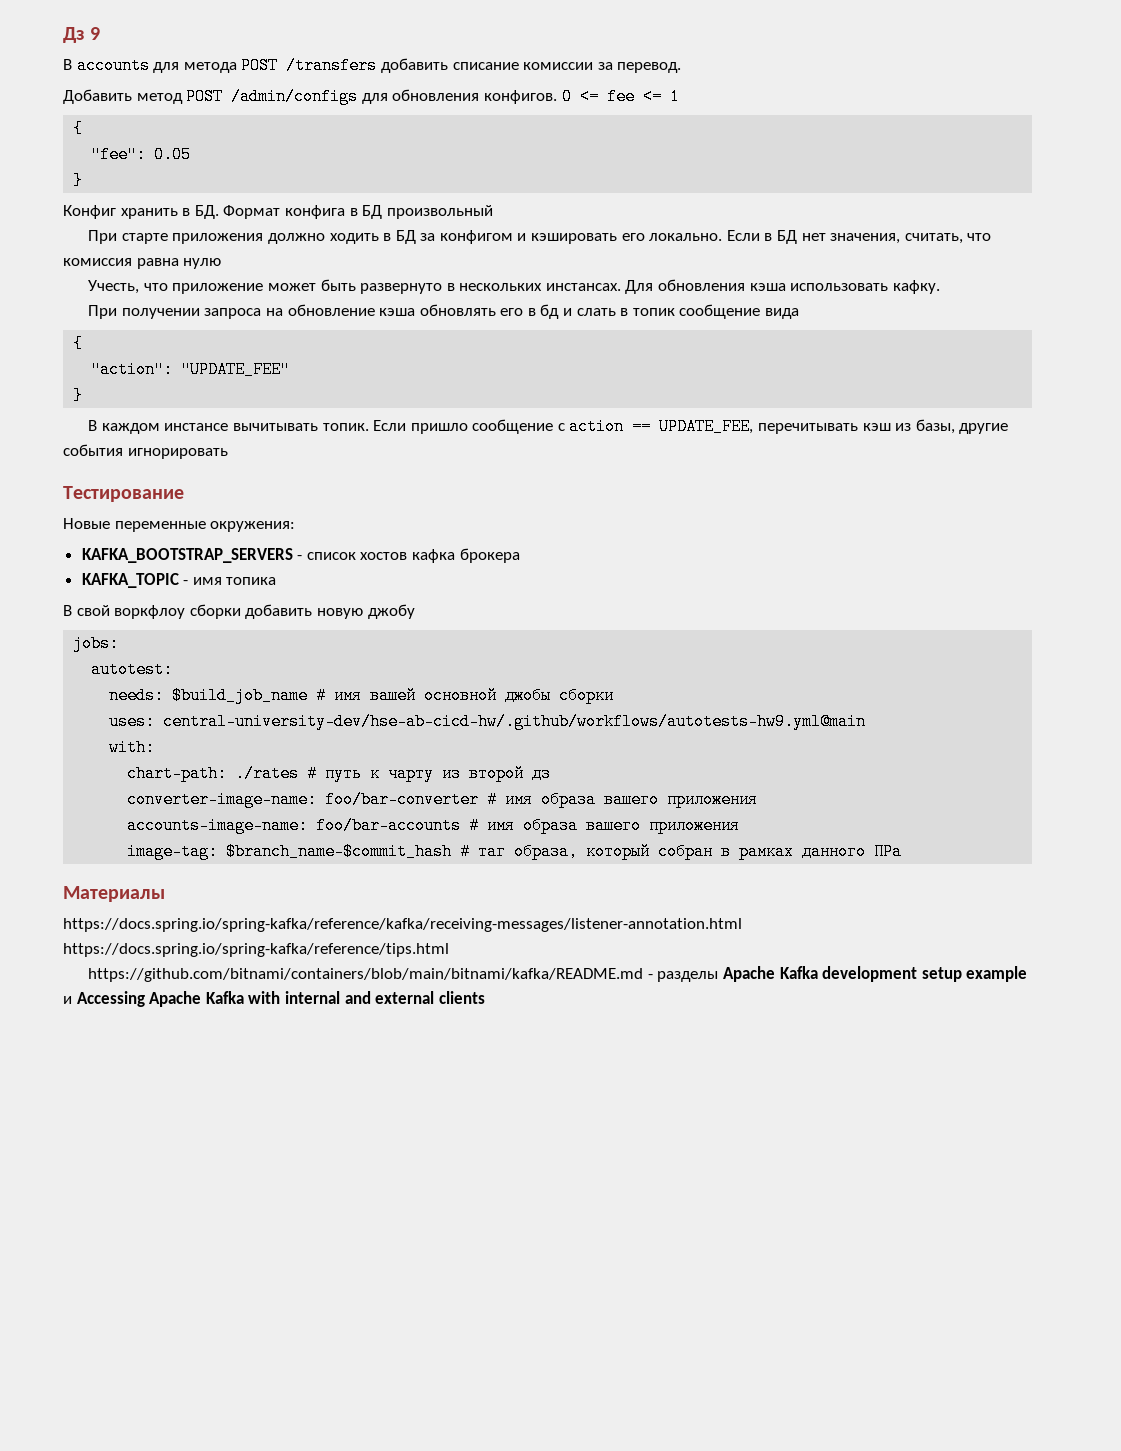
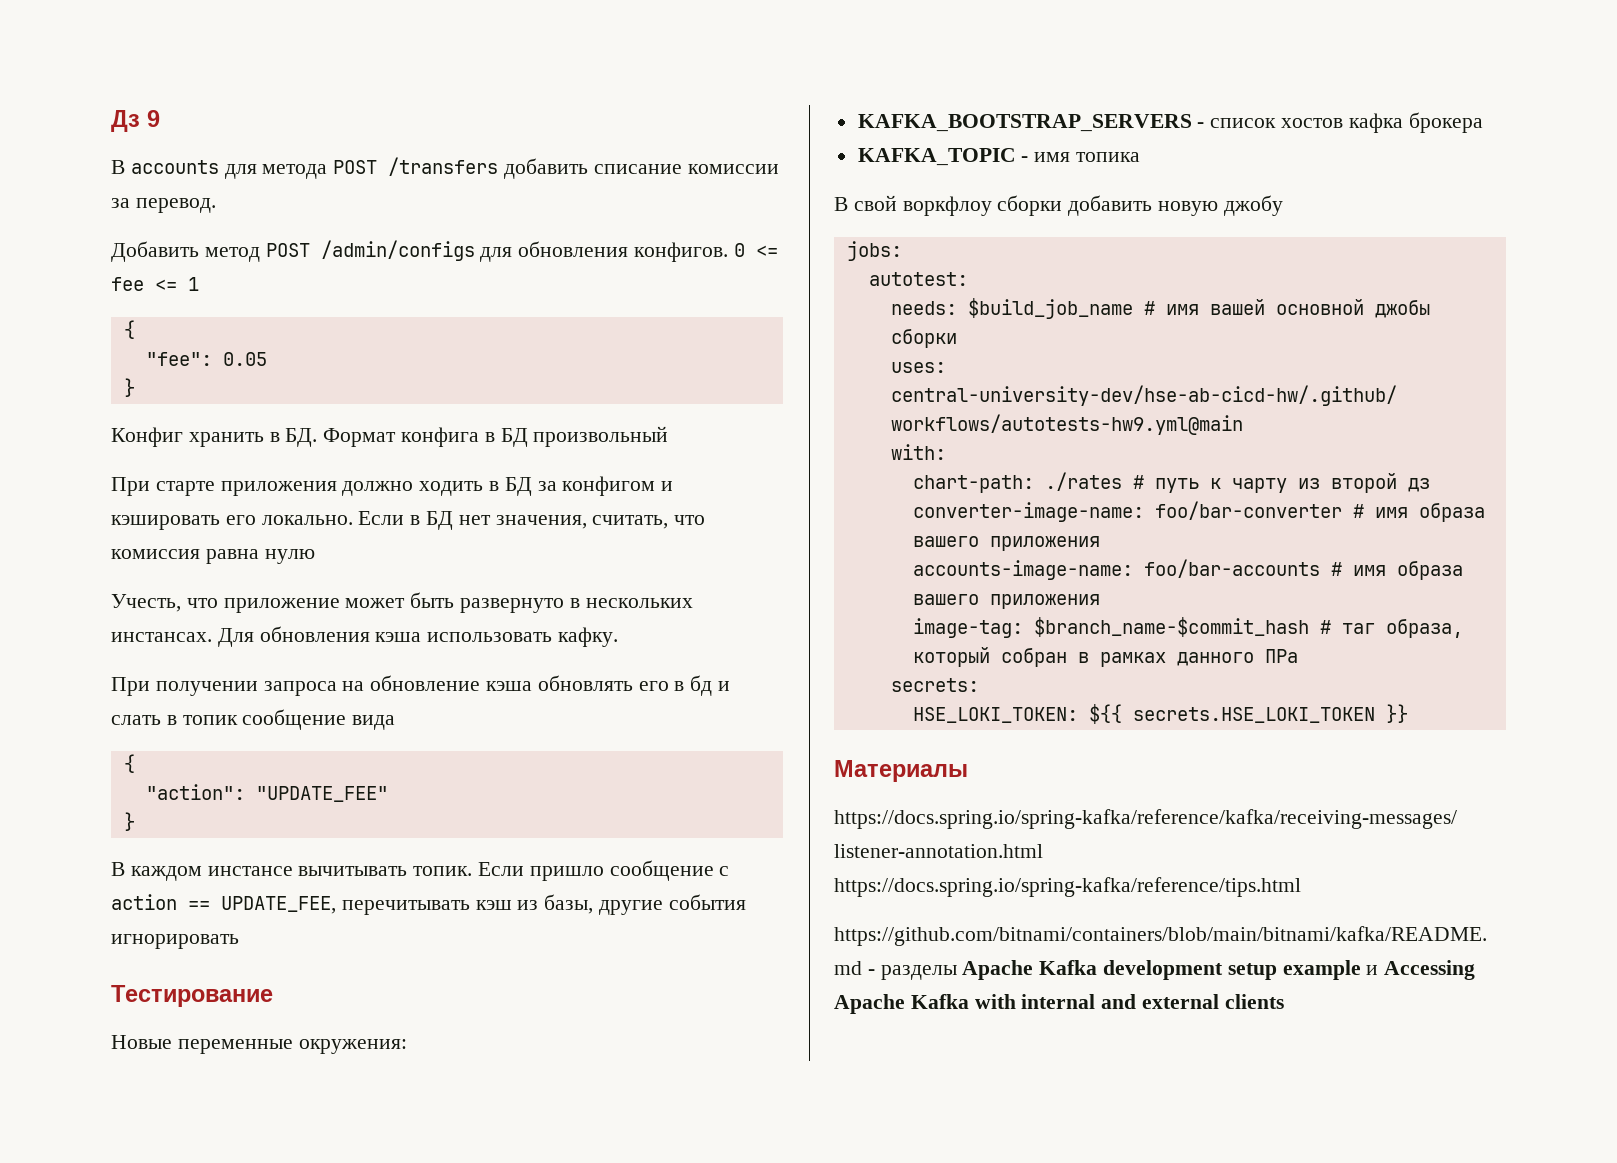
+ secrets:
+ HSE_LOKI_TOKEN: ${{ secrets.HSE_LOKI_TOKEN }}

